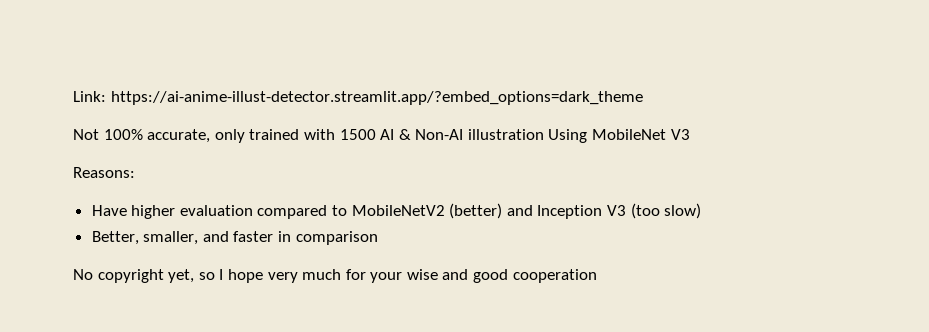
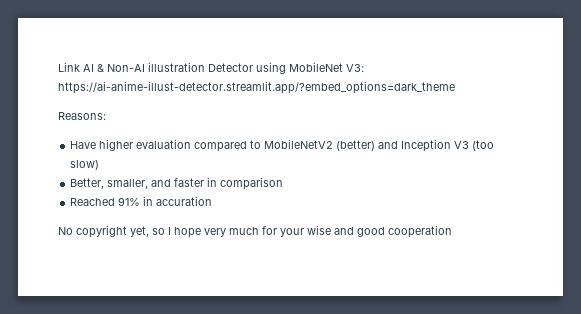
- Link: https://ai-anime-illust-detector.streamlit.app/?embed_options=dark_theme
- Not 100% accurate, only trained with 1500 AI & Non-AI illustration Using MobileNet V3
+ Link AI & Non-AI illustration Detector using MobileNet V3: https://ai-anime-illust-detector.streamlit.app/?embed_options=dark_theme
+ Reached 91% in accuration

